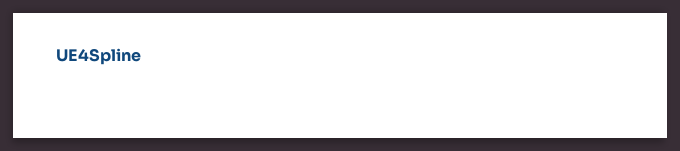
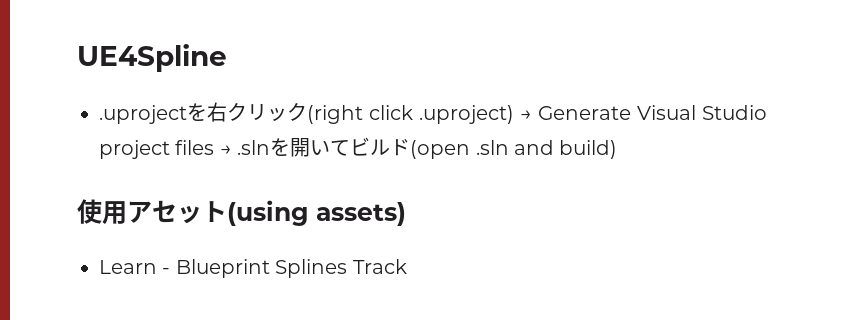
+ .uprojectを右クリック(right click .uproject) → Generate Visual Studio project files → .slnを開いてビルド(open .sln and build)
+ 使用アセット(using assets)
+ Learn - Blueprint Splines Track

